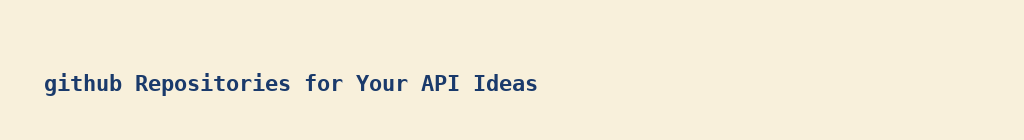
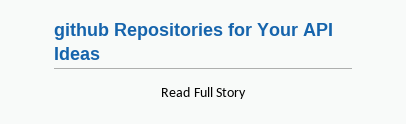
+ Read Full Story

